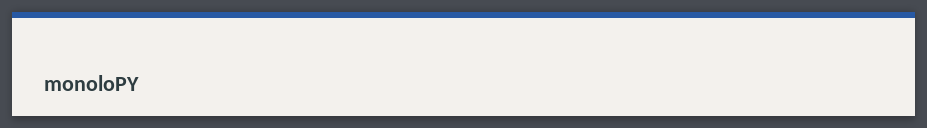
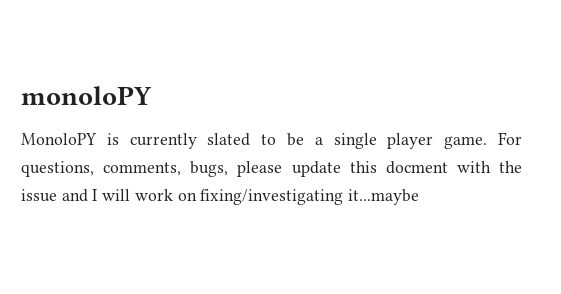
+ MonoloPY is currently slated to be a single player game. For questions, comments, bugs, please update this docment with the issue and I will work on fixing/investigating it...maybe

